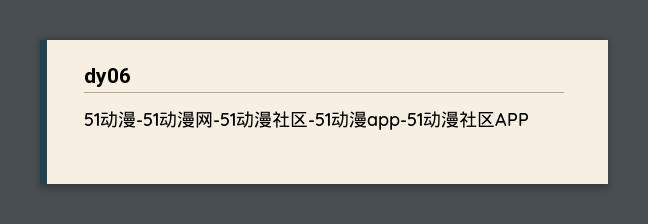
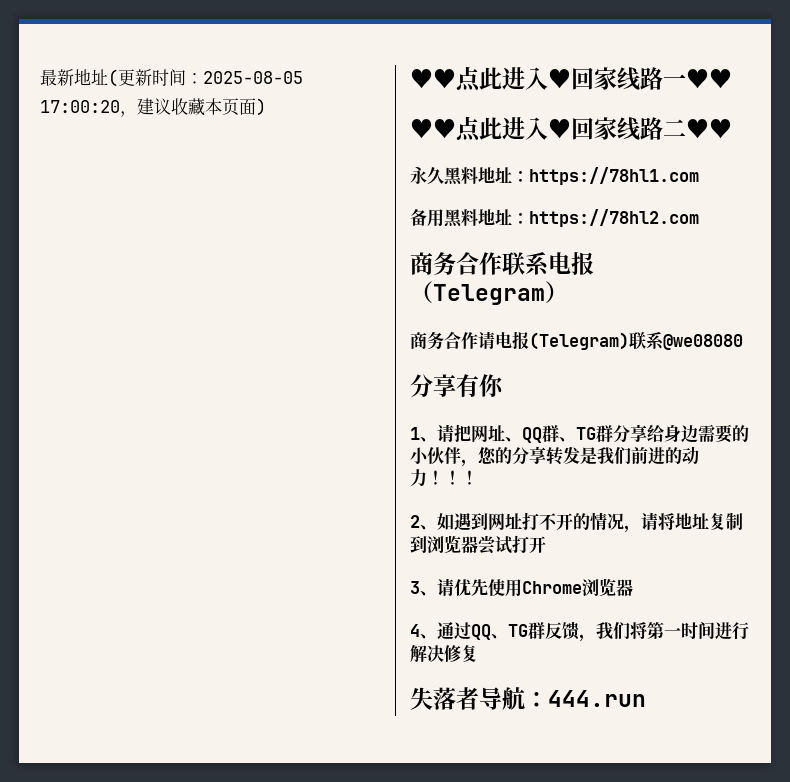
- dy06
- 51动漫-51动漫网-51动漫社区-51动漫app-51动漫社区APP
+ 最新地址(更新时间：2025-08-05 17:00:20，建议收藏本页面)
+ ♥♥点此进入♥回家线路一♥♥
+ ♥♥点此进入♥回家线路二♥♥
+ 永久黑料地址：https://78hl1.com
+ 备用黑料地址：https://78hl2.com
+ 商务合作联系电报（Telegram）
+ 商务合作请电报(Telegram)联系@we08080
+ 分享有你
+ 1、请把网址、QQ群、TG群分享给身边需要的小伙伴，您的分享转发是我们前进的动力！！！
+ 2、如遇到网址打不开的情况，请将地址复制到浏览器尝试打开
+ 3、请优先使用Chrome浏览器
+ 4、通过QQ、TG群反馈，我们将第一时间进行解决修复
+ 失落者导航：444.run

